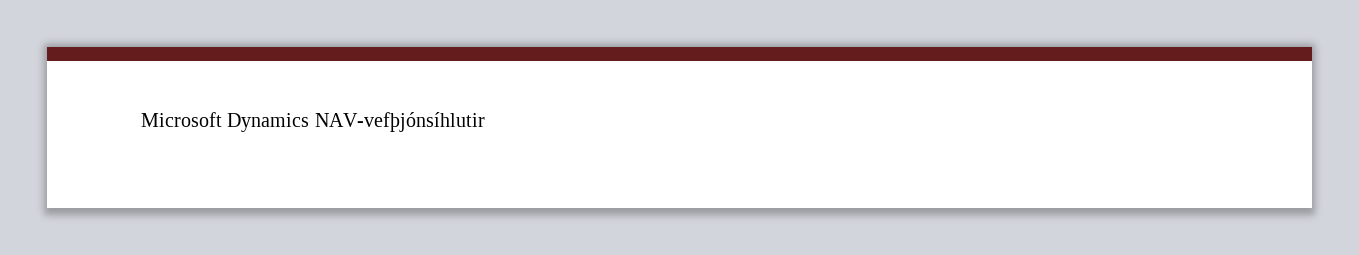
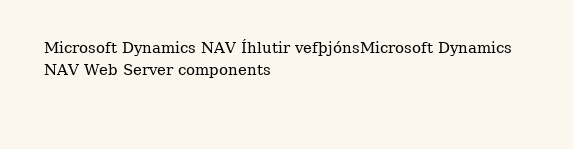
- Microsoft Dynamics NAV-vefþjónsíhlutir
+ Microsoft Dynamics NAV Íhlutir vefþjónsMicrosoft Dynamics NAV Web Server components

